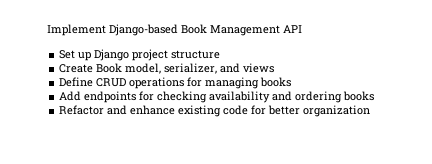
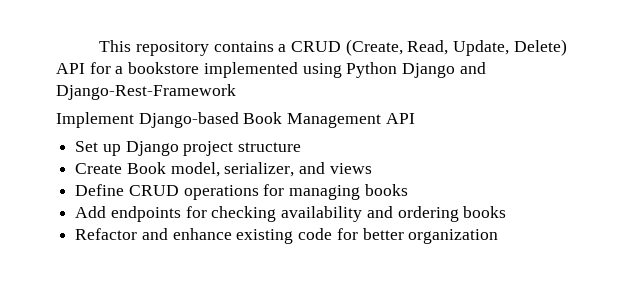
+ This repository contains a CRUD (Create, Read, Update, Delete) API for a bookstore implemented using Python Django and Django-Rest-Framework

